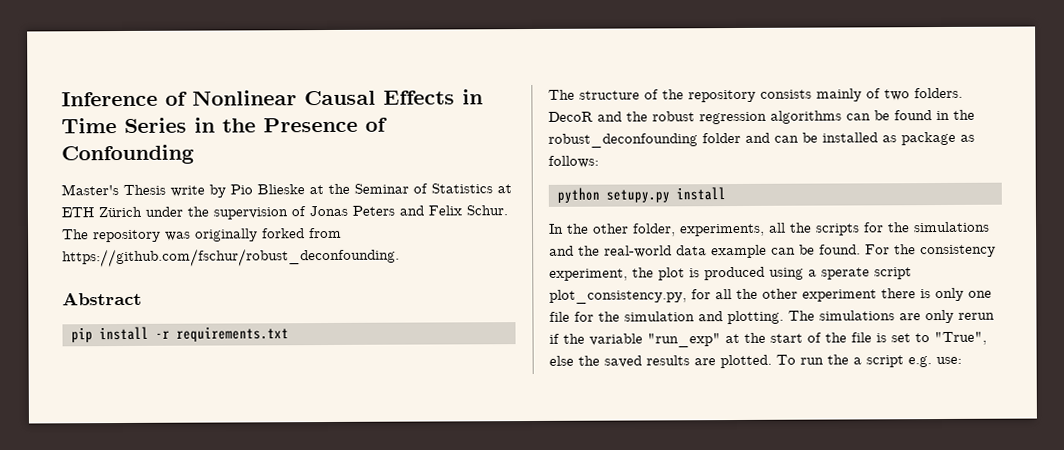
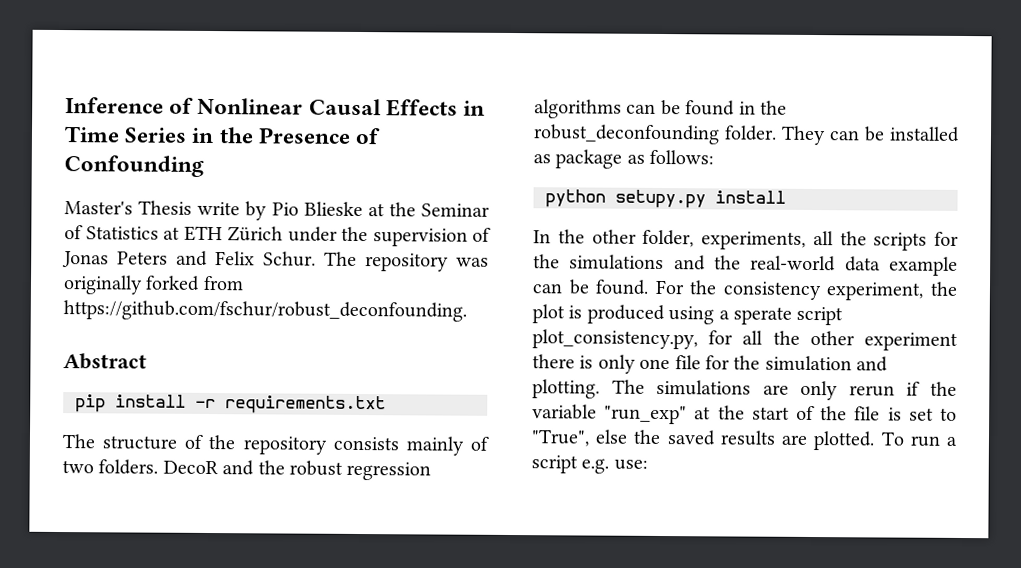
- DecoR and the robust regression algorithms can be found in the robust_deconfounding folder and can be installed as package as follows:
+ DecoR and the robust regression algorithms can be found in the robust_deconfounding folder. They can be installed as package as follows:
- To run the a script e.g. use:
+ To run a script e.g. use:

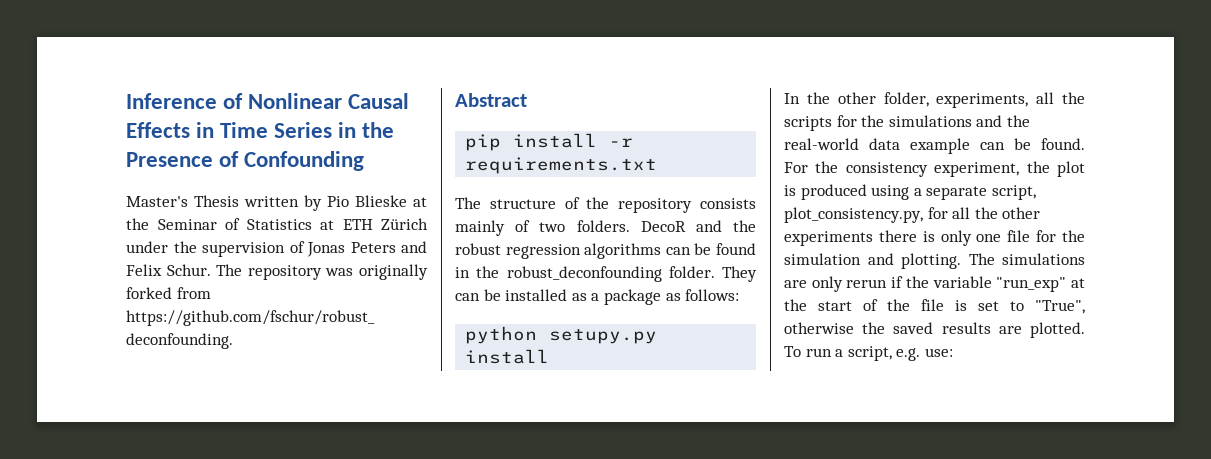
- Master's Thesis write by Pio Blieske at the Seminar of Statistics at ETH Zürich under the supervision of Jonas Peters and Felix Schur.
+ Master's Thesis written by Pio Blieske at the Seminar of Statistics at ETH Zürich under the supervision of Jonas Peters and Felix Schur.
- They can be installed as package as follows:
+ They can be installed as a package as follows:
- For the consistency experiment, the plot is produced using a sperate script plot_consistency.py, for all the other experiment there is only one file for the simulation and plotting.
+ For the consistency experiment, the plot is produced using a separate script, plot_consistency.py, for all the other experiments there is only one file for the simulation and plotting.
- The simulations are only rerun if the variable "run_exp" at the start of the file is set to "True", else the saved results are plotted.
+ The simulations are only rerun if the variable "run_exp" at the start of the file is set to "True", otherwise the saved results are plotted.
- To run a script e.g. use:
+ To run a script, e.g. use:

